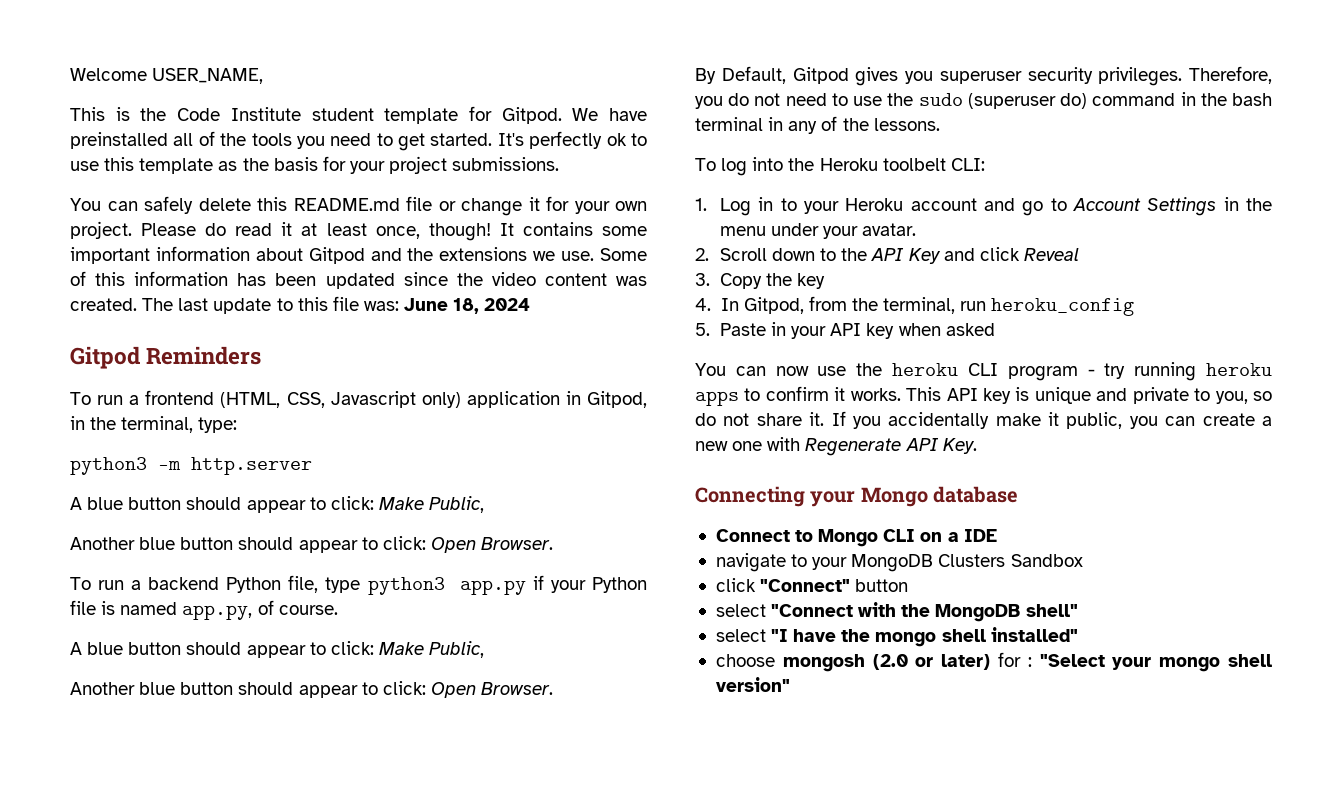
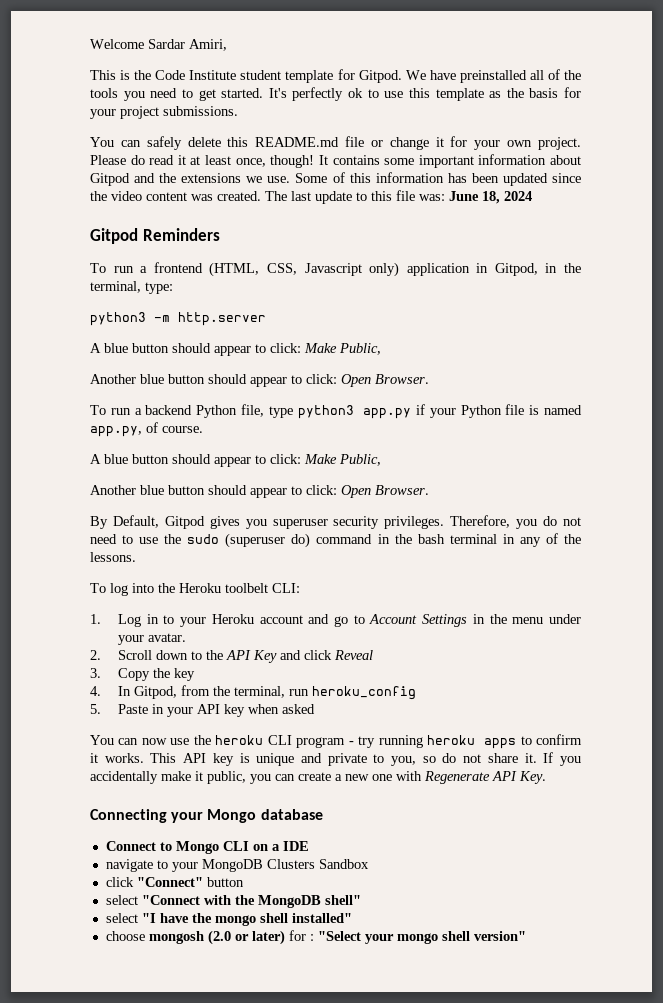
- Welcome USER_NAME,
+ Welcome Sardar Amiri,

